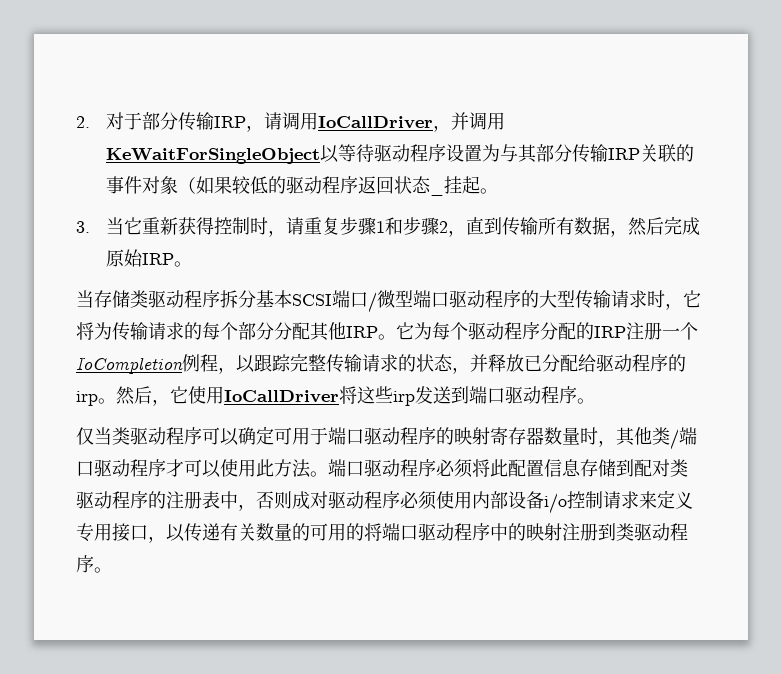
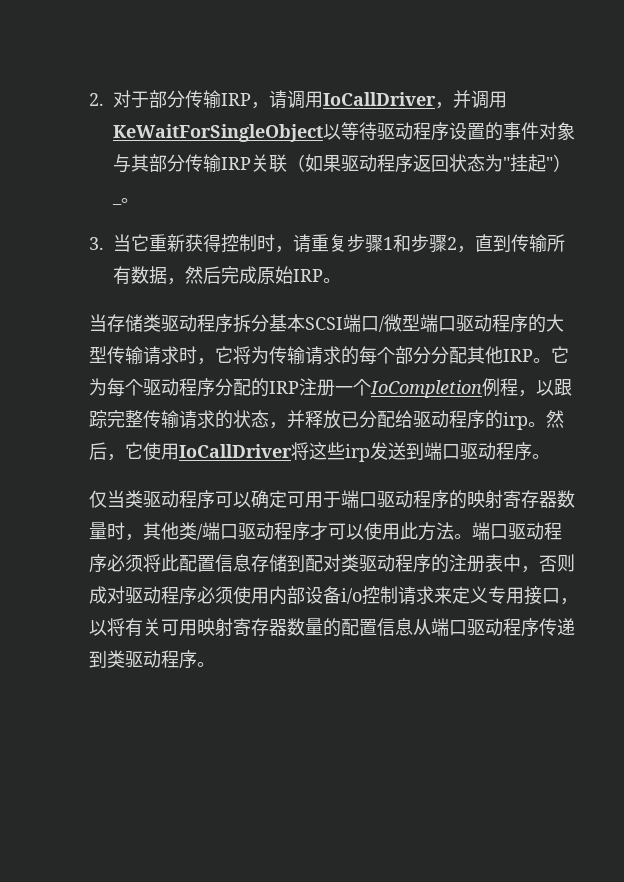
- 2.对于部分传输IRP，请调用IoCallDriver，并调用KeWaitForSingleObject以等待驱动程序设置为与其部分传输IRP关联的事件对象（如果较低的驱动程序返回状态_挂起。
+ 2.对于部分传输IRP，请调用IoCallDriver，并调用KeWaitForSingleObject以等待驱动程序设置的事件对象与其部分传输IRP关联（如果驱动程序返回状态为"挂起"）_。
- 端口驱动程序必须将此配置信息存储到配对类驱动程序的注册表中，否则成对驱动程序必须使用内部设备i/o控制请求来定义专用接口，以传递有关数量的可用的将端口驱动程序中的映射注册到类驱动程序。
+ 端口驱动程序必须将此配置信息存储到配对类驱动程序的注册表中，否则成对驱动程序必须使用内部设备i/o控制请求来定义专用接口，以将有关可用映射寄存器数量的配置信息从端口驱动程序传递到类驱动程序。

